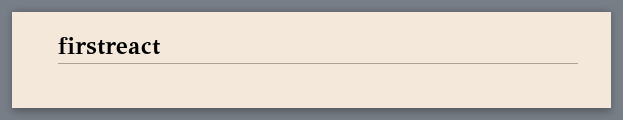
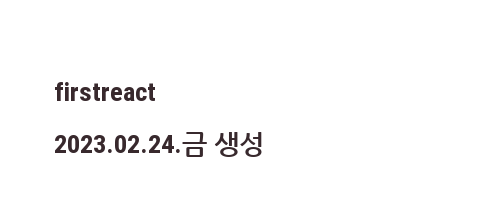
+ 2023.02.24.금 생성

